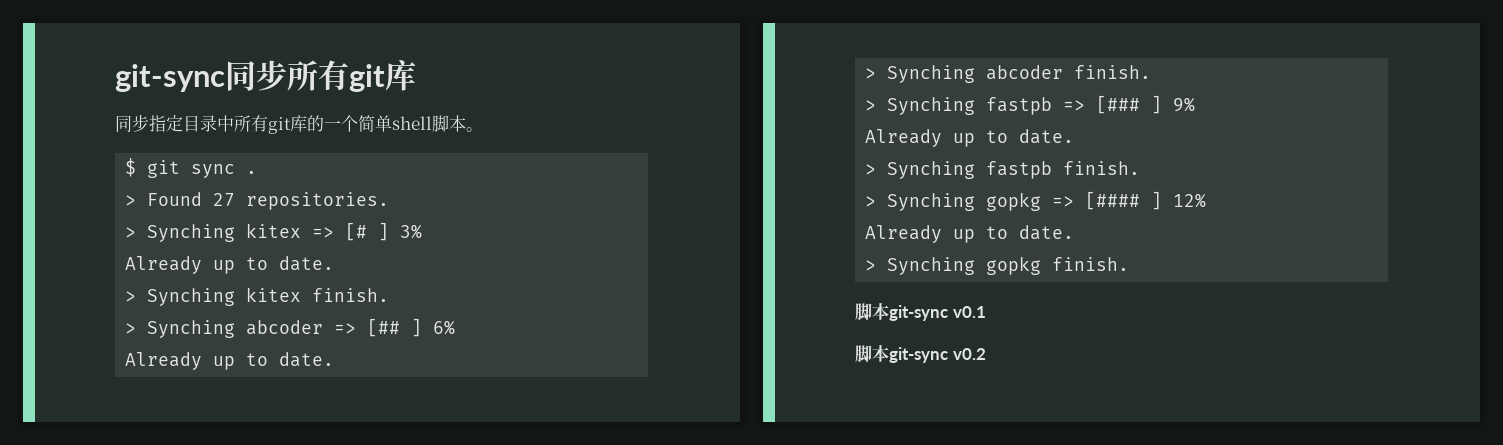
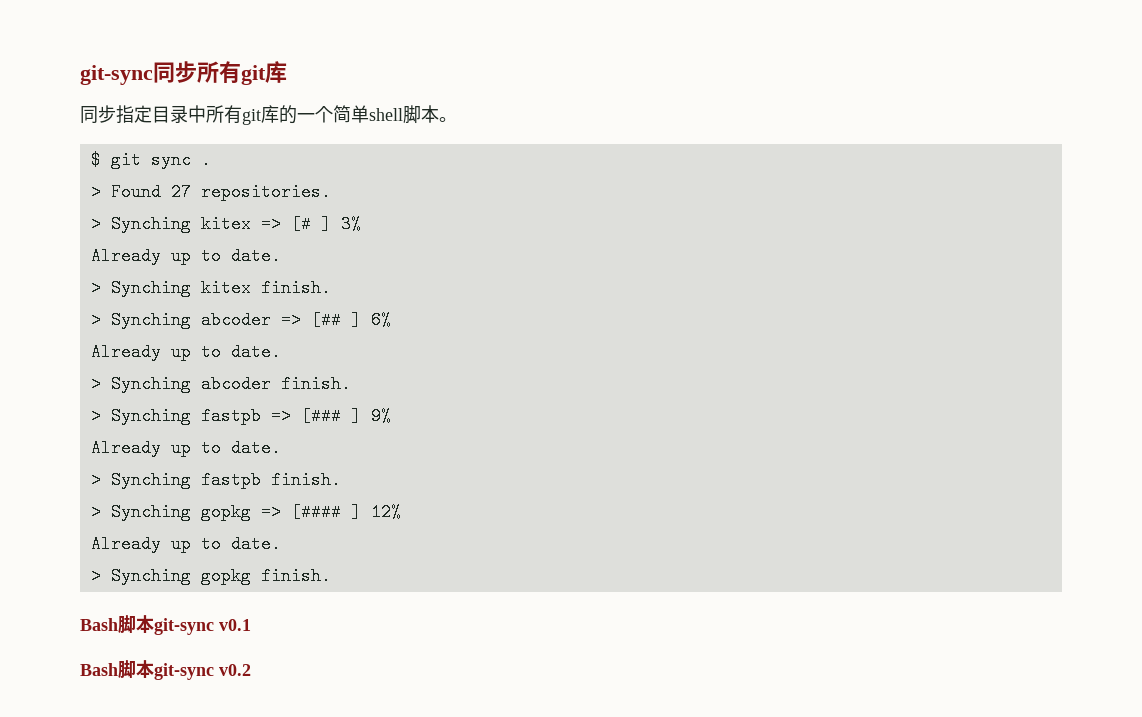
- 脚本git-sync v0.1
+ Bash脚本git-sync v0.1
- 脚本git-sync v0.2
+ Bash脚本git-sync v0.2

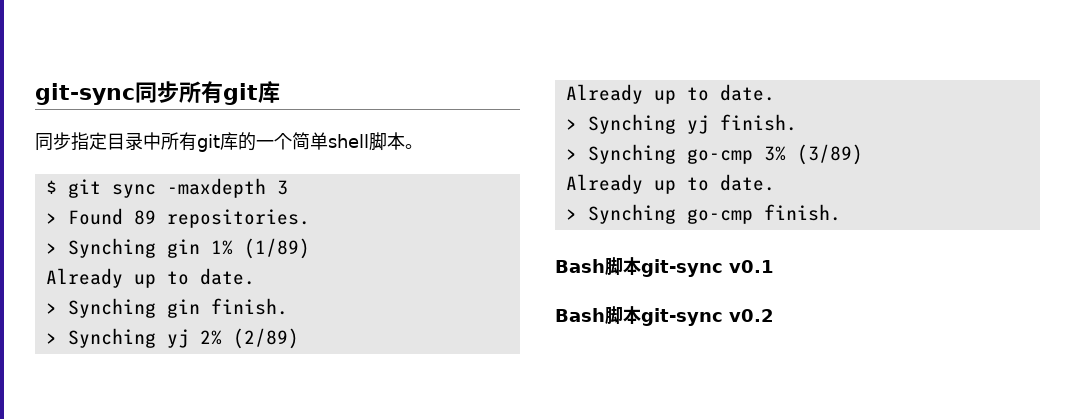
- $ git sync .
+ $ git sync -maxdepth 3
- > Found 27 repositories.
+ > Found 89 repositories.
- > Synching kitex => [# ] 3%
+ > Synching gin 1% (1/89)
  Already up to date.
- > Synching kitex finish.
- > Synching abcoder => [## ] 6%
+ > Synching gin finish.
+ > Synching yj 2% (2/89)
  Already up to date.
- > Synching abcoder finish.
- > Synching fastpb => [### ] 9%
+ > Synching yj finish.
+ > Synching go-cmp 3% (3/89)
  Already up to date.
- > Synching fastpb finish.
- > Synching gopkg => [#### ] 12%
- Already up to date.
- > Synching gopkg finish.
+ > Synching go-cmp finish.

